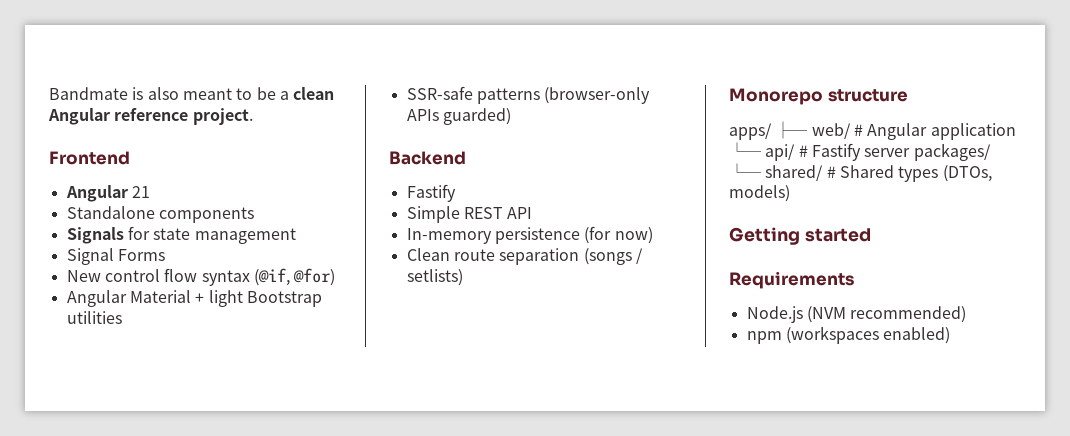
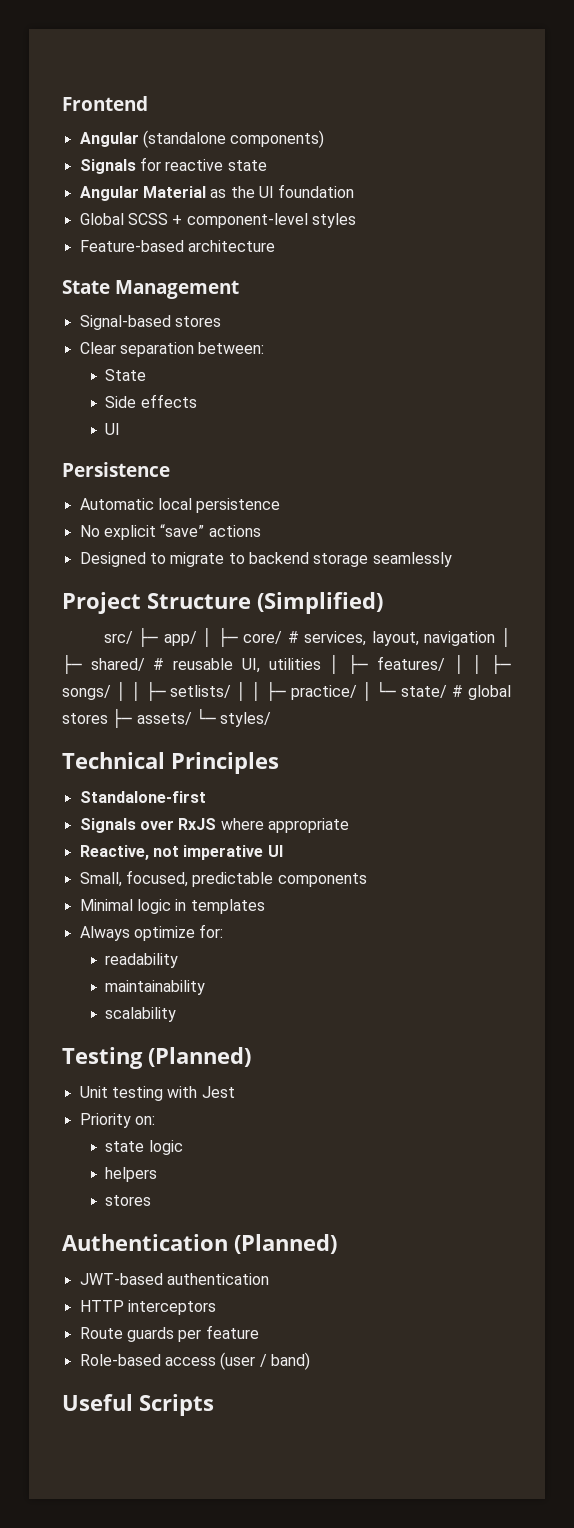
- Bandmate is also meant to be a clean Angular reference project.
- Angular 21
- Standalone components
+ Angular (standalone components)
- Signals for state management
- Signal Forms
- New control flow syntax (@if, @for)
- Angular Material + light Bootstrap utilities
- SSR-safe patterns (browser-only APIs guarded)
- Backend
- Fastify
- Simple REST API
- In-memory persistence (for now)
- Clean route separation (songs / setlists)
- Monorepo structure
- apps/ ├─ web/ # Angular application └─ api/ # Fastify server packages/ └─ shared/ # Shared types (DTOs, models)
- Getting started
- Requirements
- Node.js (NVM recommended)
- npm (workspaces enabled)
+ Signals for reactive state
+ Angular Material as the UI foundation
+ Global SCSS + component-level styles
+ Feature-based architecture
+ State Management
+ Signal-based stores
+ Clear separation between:
+ State
+ Side effects
+ UI
+ Persistence
+ Automatic local persistence
+ No explicit “save” actions
+ Designed to migrate to backend storage seamlessly
+ Project Structure (Simplified)
+ src/ ├─ app/ │ ├─ core/ # services, layout, navigation │ ├─ shared/ # reusable UI, utilities │ ├─ features/ │ │ ├─ songs/ │ │ ├─ setlists/ │ │ ├─ practice/ │ └─ state/ # global stores ├─ assets/ └─ styles/
+ Technical Principles
+ Standalone-first
+ Signals over RxJS where appropriate
+ Reactive, not imperative UI
+ Small, focused, predictable components
+ Minimal logic in templates
+ Always optimize for:
+ readability
+ maintainability
+ scalability
+ Testing (Planned)
+ Unit testing with Jest
+ Priority on:
+ state logic
+ helpers
+ stores
+ Authentication (Planned)
+ JWT-based authentication
+ HTTP interceptors
+ Route guards per feature
+ Role-based access (user / band)
+ Useful Scripts

